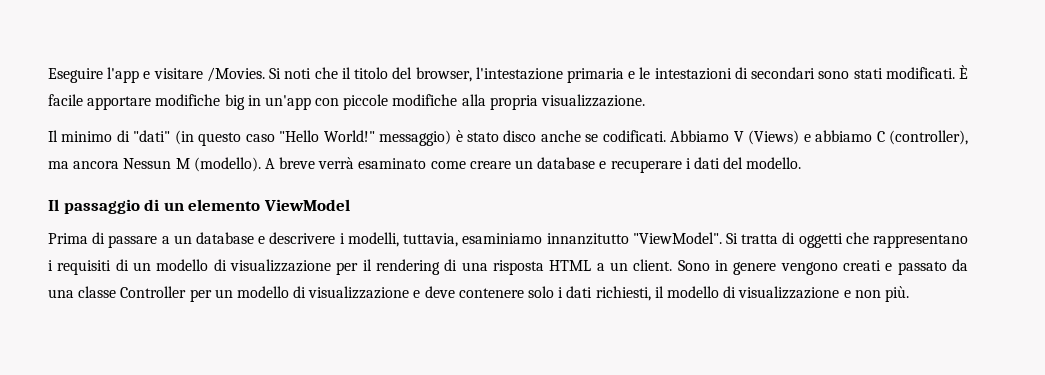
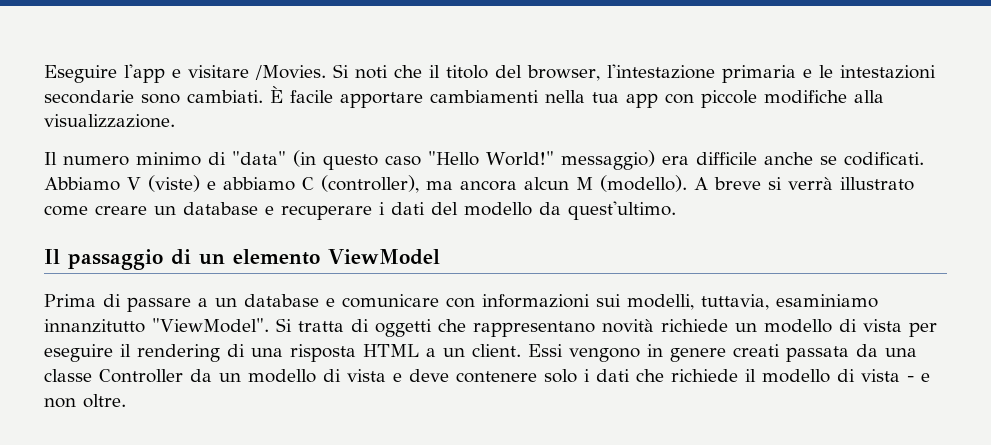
- Si noti che il titolo del browser, l'intestazione primaria e le intestazioni di secondari sono stati modificati. È facile apportare modifiche big in un'app con piccole modifiche alla propria visualizzazione.
+ Si noti che il titolo del browser, l'intestazione primaria e le intestazioni secondarie sono cambiati. È facile apportare cambiamenti nella tua app con piccole modifiche alla visualizzazione.
- Il minimo di "dati" (in questo caso "Hello World!" messaggio) è stato disco anche se codificati.
+ Il numero minimo di "data" (in questo caso "Hello World!" messaggio) era difficile anche se codificati.
- Abbiamo V (Views) e abbiamo C (controller), ma ancora Nessun M (modello).
+ Abbiamo V (viste) e abbiamo C (controller), ma ancora alcun M (modello).
- A breve verrà esaminato come creare un database e recuperare i dati del modello.
+ A breve si verrà illustrato come creare un database e recuperare i dati del modello da quest'ultimo.
- Prima di passare a un database e descrivere i modelli, tuttavia, esaminiamo innanzitutto "ViewModel".
+ Prima di passare a un database e comunicare con informazioni sui modelli, tuttavia, esaminiamo innanzitutto "ViewModel".
- Si tratta di oggetti che rappresentano i requisiti di un modello di visualizzazione per il rendering di una risposta HTML a un client.
+ Si tratta di oggetti che rappresentano novità richiede un modello di vista per eseguire il rendering di una risposta HTML a un client.
- Sono in genere vengono creati e passato da una classe Controller per un modello di visualizzazione e deve contenere solo i dati richiesti, il modello di visualizzazione e non più.
+ Essi vengono in genere creati passata da una classe Controller da un modello di vista e deve contenere solo i dati che richiede il modello di vista - e non oltre.

